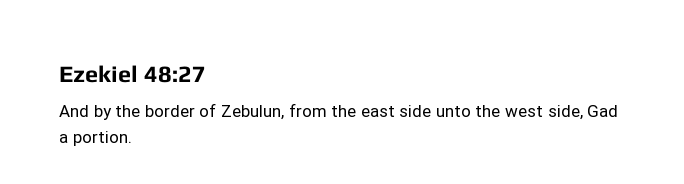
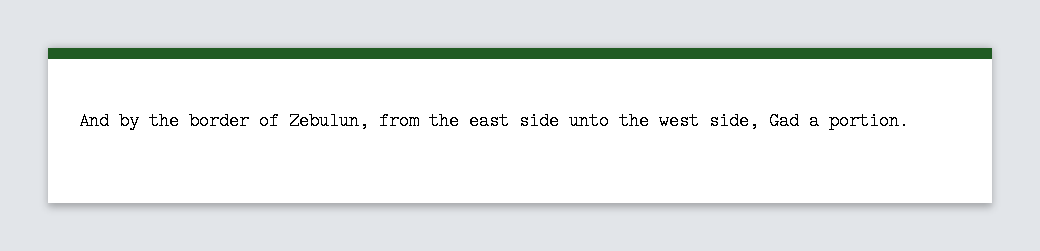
- Ezekiel 48:27

